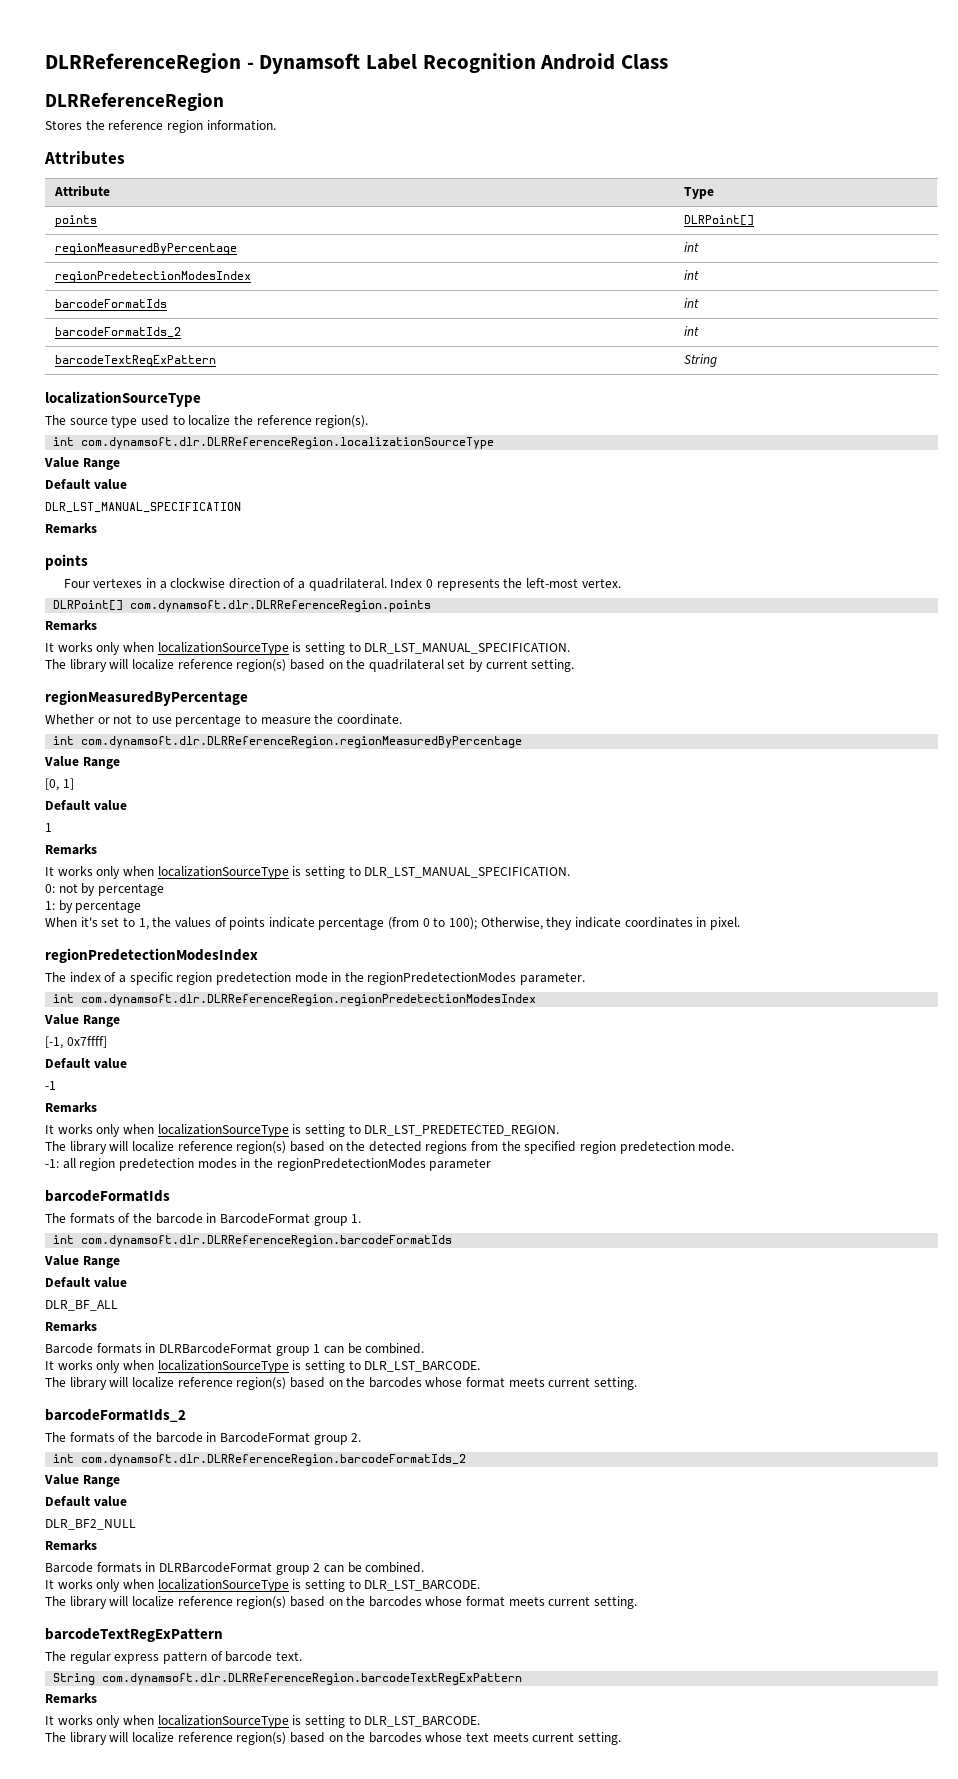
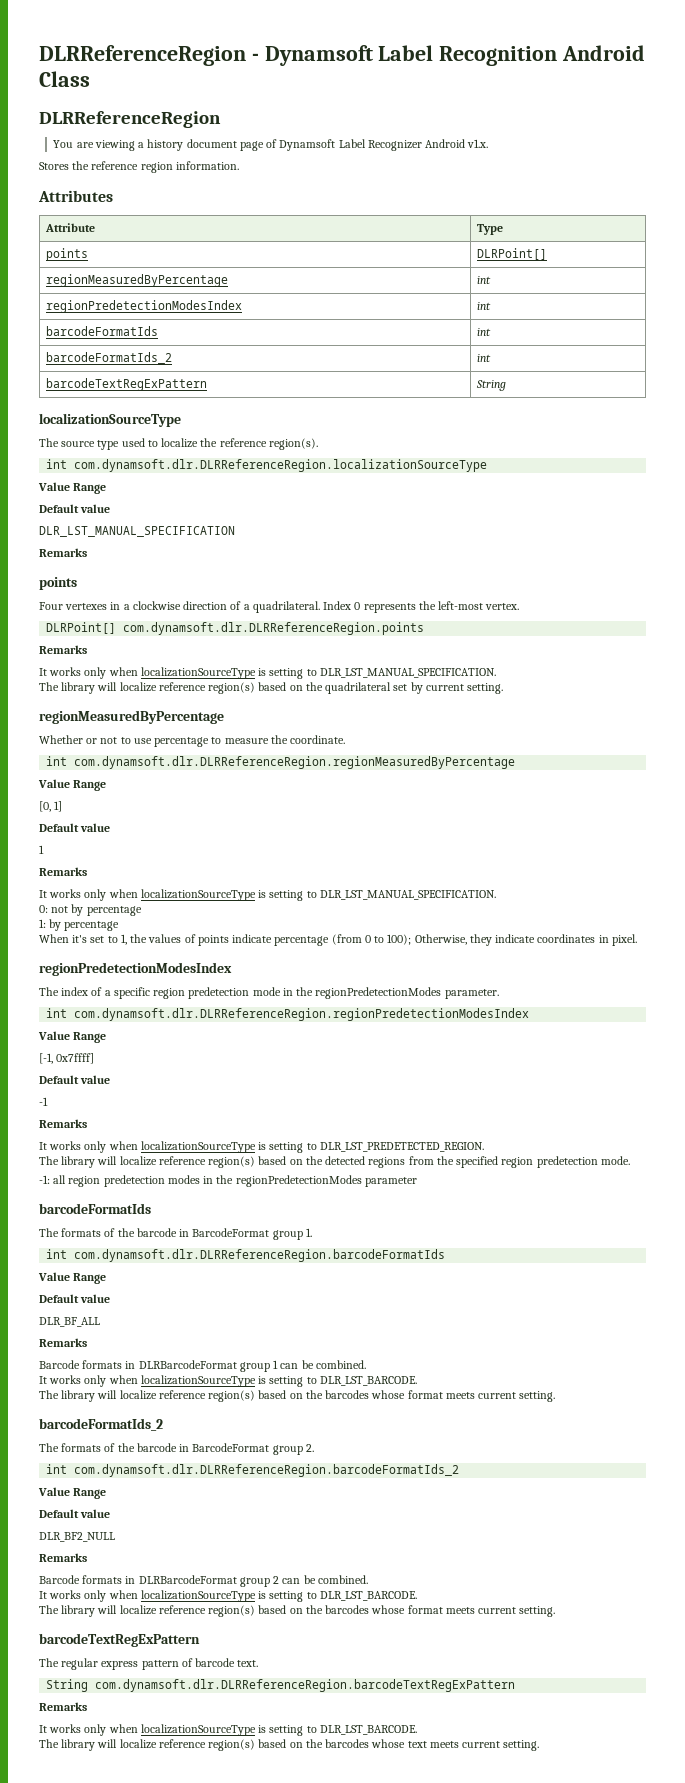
+ You are viewing a history document page of Dynamsoft Label Recognizer Android v1.x.

